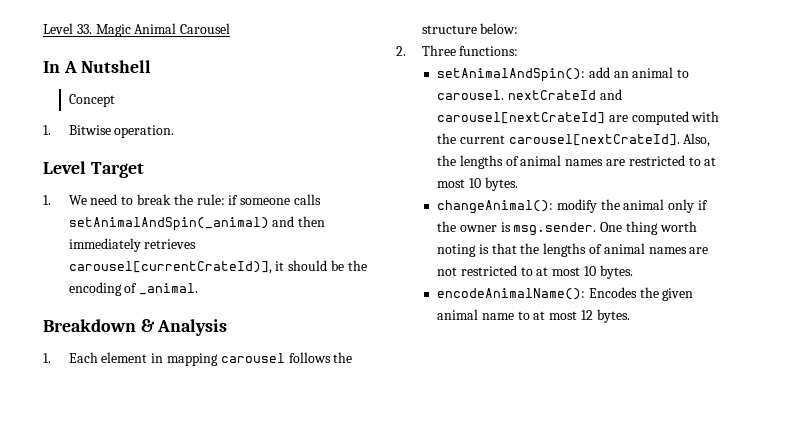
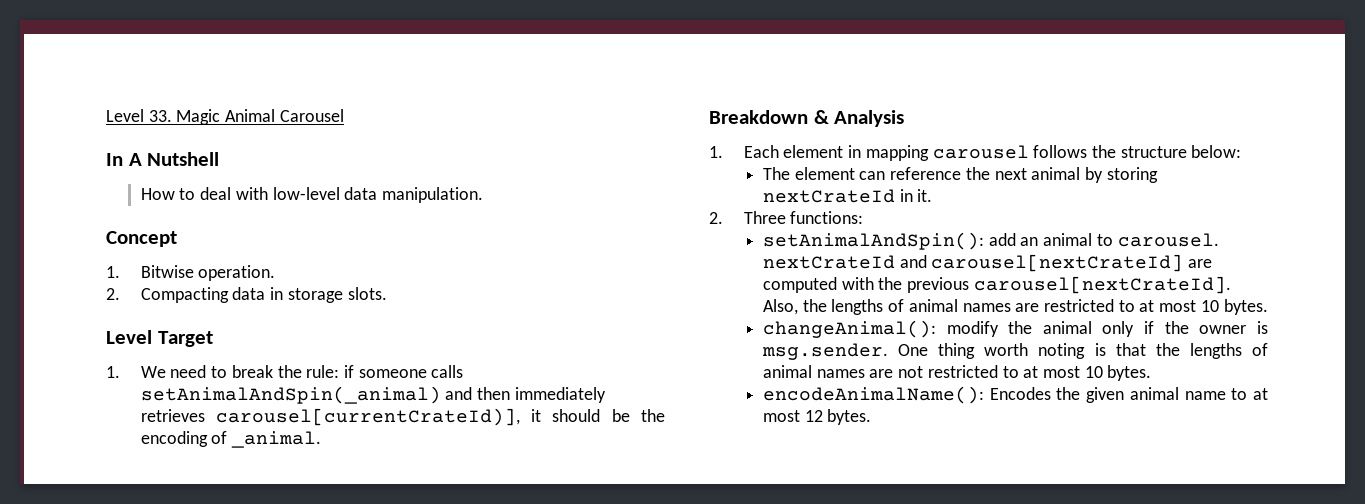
+ How to deal with low-level data manipulation.
  Concept
  1. Bitwise operation.
+ 2. Compacting data in storage slots.
+ The element can reference the next animal by storing nextCrateId in it.
- setAnimalAndSpin(): add an animal to carousel. nextCrateId and carousel[nextCrateId] are computed with the current carousel[nextCrateId].
+ setAnimalAndSpin(): add an animal to carousel. nextCrateId and carousel[nextCrateId] are computed with the previous carousel[nextCrateId].

